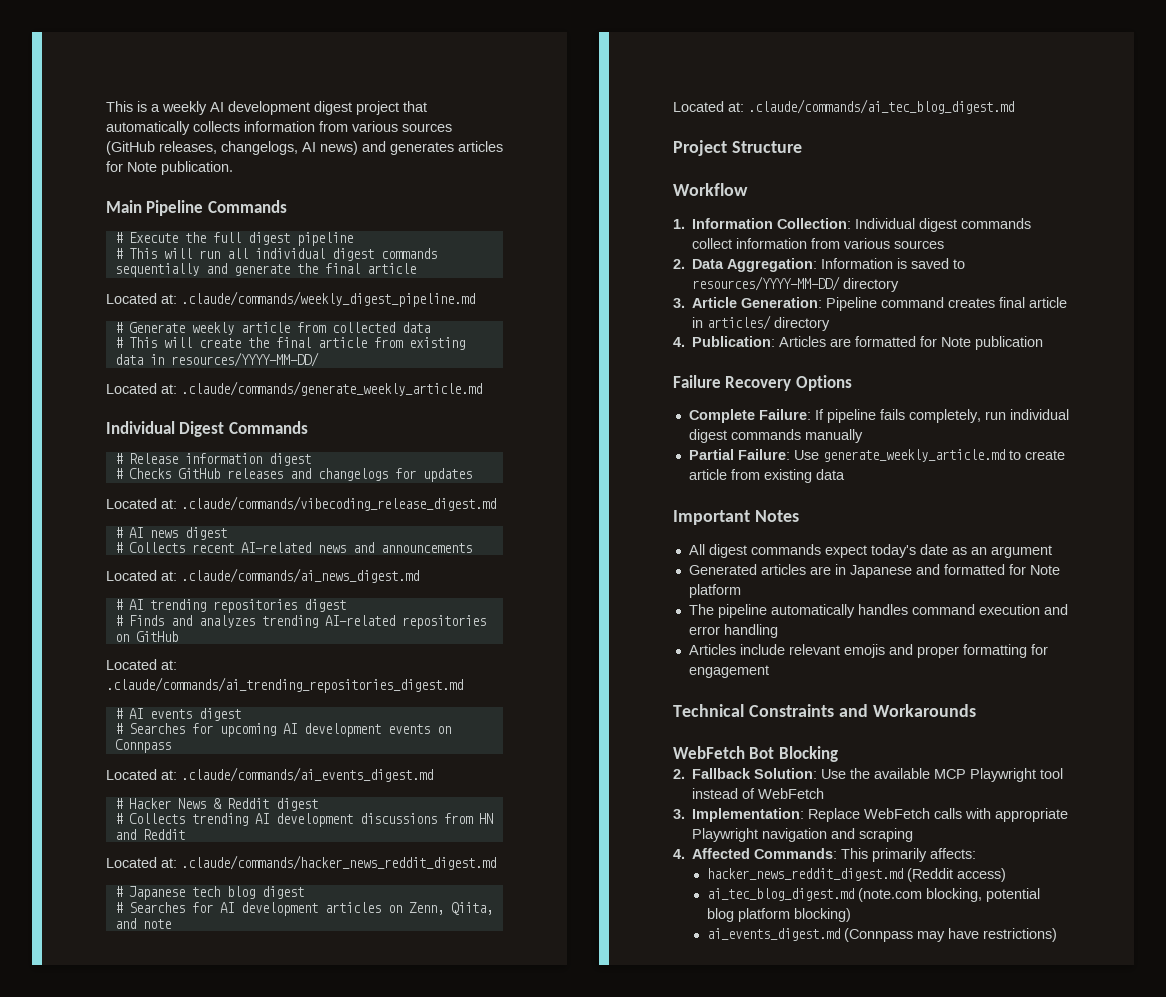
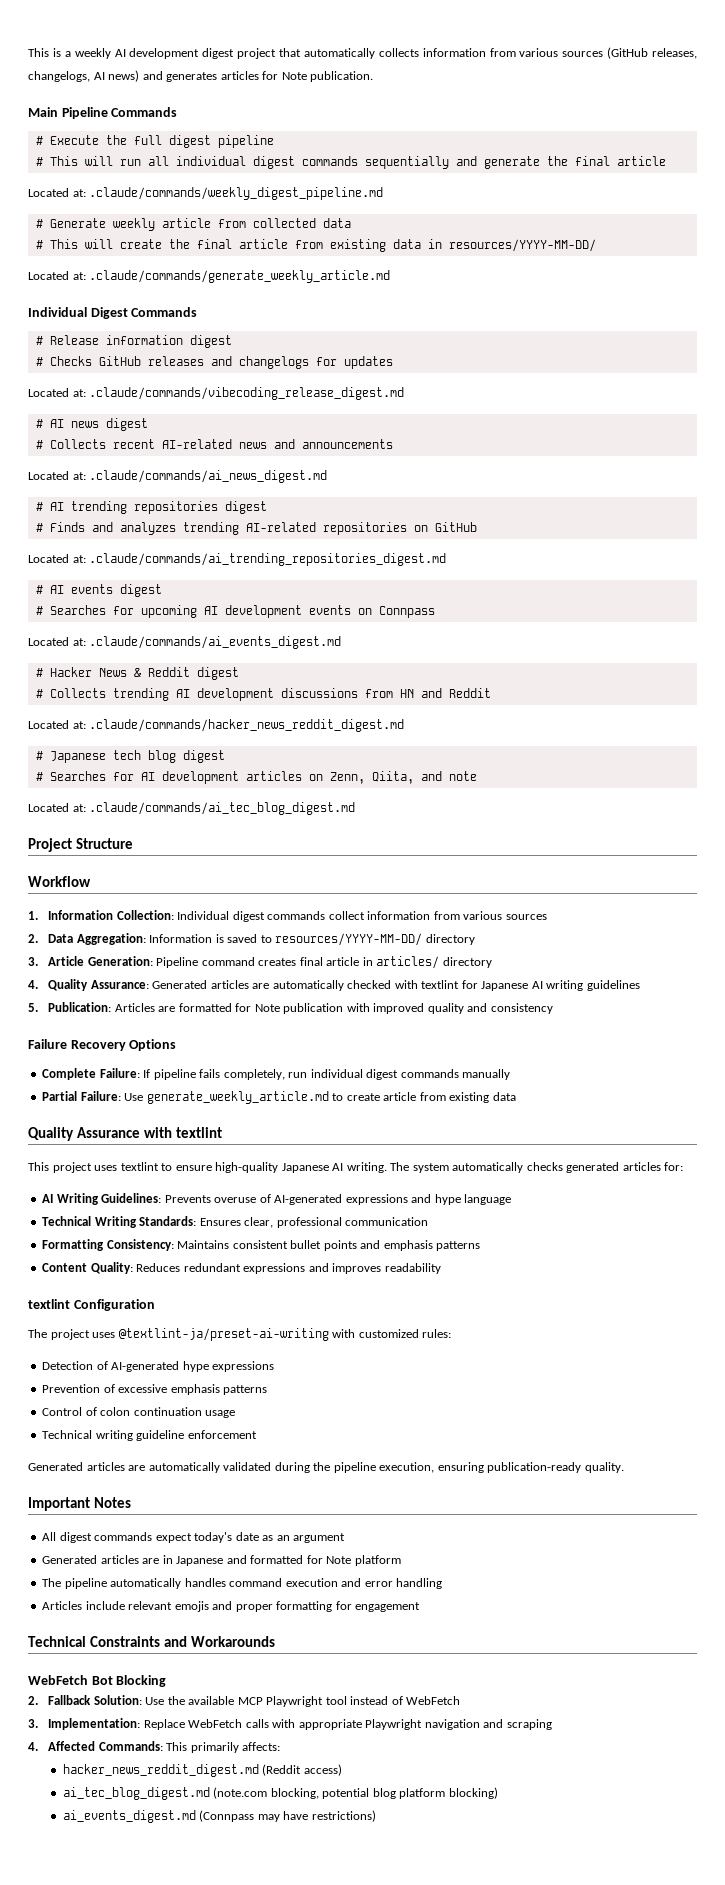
- 4. Publication: Articles are formatted for Note publication
+ 4. Quality Assurance: Generated articles are automatically checked with textlint for Japanese AI writing guidelines
+ 5. Publication: Articles are formatted for Note publication with improved quality and consistency
+ Quality Assurance with textlint
+ This project uses textlint to ensure high-quality Japanese AI writing. The system automatically checks generated articles for:
+ AI Writing Guidelines: Prevents overuse of AI-generated expressions and hype language
+ Technical Writing Standards: Ensures clear, professional communication
+ Formatting Consistency: Maintains consistent bullet points and emphasis patterns
+ Content Quality: Reduces redundant expressions and improves readability
+ textlint Configuration
+ The project uses @textlint-ja/preset-ai-writing with customized rules:
+ Detection of AI-generated hype expressions
+ Prevention of excessive emphasis patterns
+ Control of colon continuation usage
+ Technical writing guideline enforcement
+ Generated articles are automatically validated during the pipeline execution, ensuring publication-ready quality.

